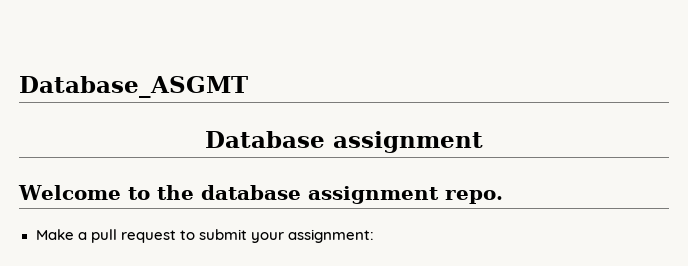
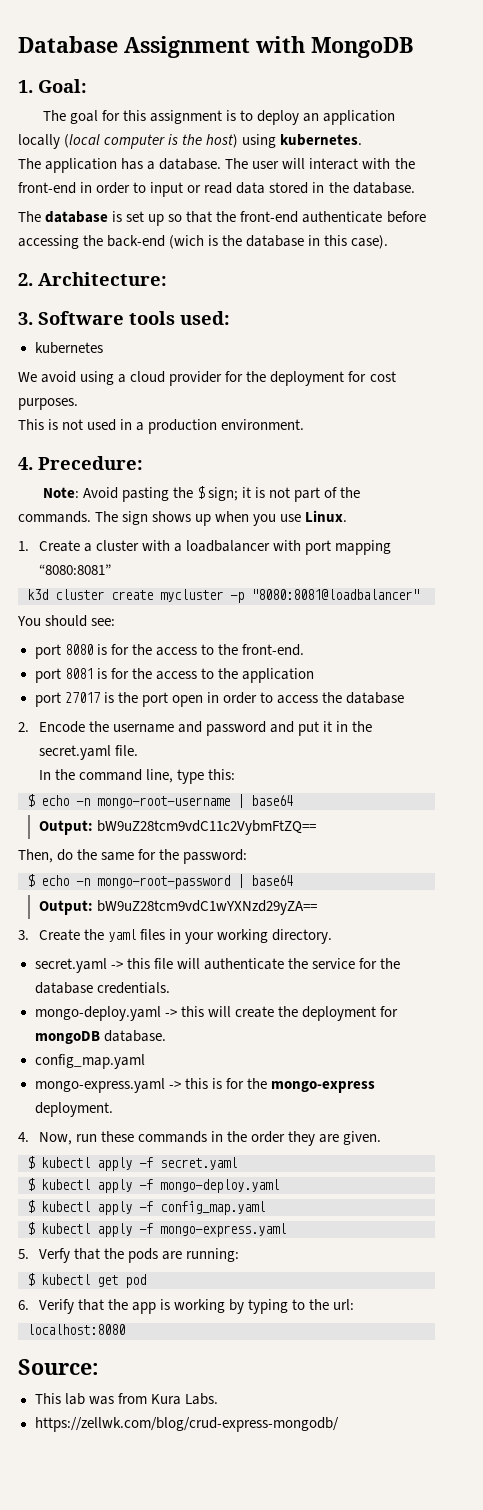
- Database_ASGMT
- Database assignment
- Welcome to the database assignment repo.
- Make a pull request to submit your assignment:
+ Database Assignment with MongoDB
+ 1. Goal:
+ The goal for this assignment is to deploy an application locally (local computer is the host) using kubernetes.
+ The application has a database. The user will interact with the front-end in order to input or read data stored in the database.
+ The database is set up so that the front-end authenticate before accessing the back-end (wich is the database in this case).
+ 2. Architecture:
+ 3. Software tools used:
+ kubernetes
+ We avoid using a cloud provider for the deployment for cost purposes.
+ This is not used in a production environment.
+ 4. Precedure:
+ Note: Avoid pasting the $ sign; it is not part of the commands. The sign shows up when you use Linux.
+ 1. Create a cluster with a loadbalancer with port mapping “8080:8081”
+ k3d cluster create mycluster -p "8080:8081@loadbalancer"
+ You should see:
+ port 8080 is for the access to the front-end.
+ port 8081 is for the access to the application
+ port 27017 is the port open in order to access the database
+ 2. Encode the username and password and put it in the secret.yaml file.
+ In the command line, type this:
+ $ echo -n mongo-root-username | base64
+ Output: bW9uZ28tcm9vdC11c2VybmFtZQ==
+ Then, do the same for the password:
+ $ echo -n mongo-root-password | base64
+ Output: bW9uZ28tcm9vdC1wYXNzd29yZA==
+ 3. Create the yaml files in your working directory.
+ secret.yaml -> this file will authenticate the service for the database credentials.
+ mongo-deploy.yaml -> this will create the deployment for mongoDB database.
+ config_map.yaml
+ mongo-express.yaml -> this is for the mongo-express deployment.
+ 4. Now, run these commands in the order they are given.
+ $ kubectl apply -f secret.yaml
+ $ kubectl apply -f mongo-deploy.yaml
+ $ kubectl apply -f config_map.yaml
+ $ kubectl apply -f mongo-express.yaml
+ 5. Verfy that the pods are running:
+ $ kubectl get pod
+ 6. Verify that the app is working by typing to the url:
+ localhost:8080
+ Source:
+ This lab was from Kura Labs.
+ https://zellwk.com/blog/crud-express-mongodb/

